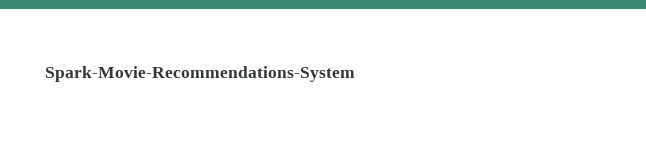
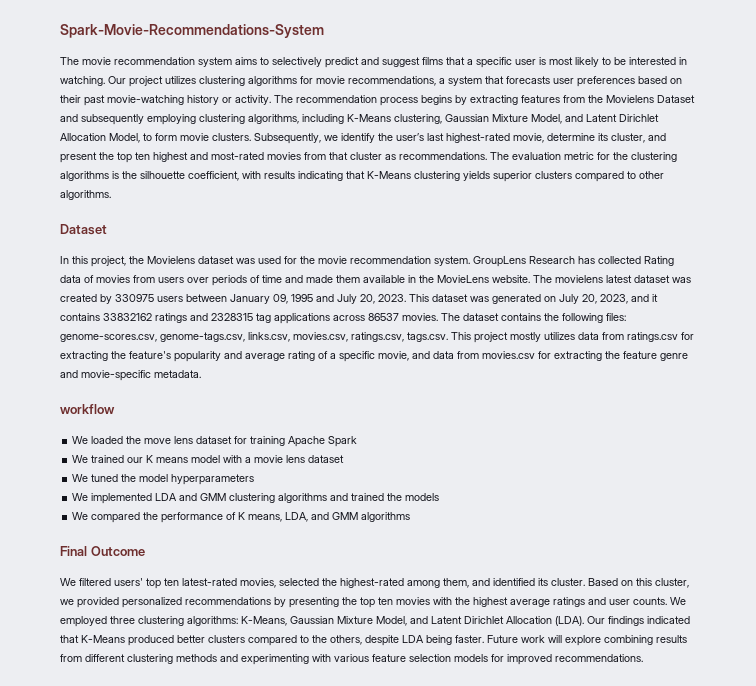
+ The movie recommendation system aims to selectively predict and suggest films that a specific user is most likely to be interested in watching. Our project utilizes clustering algorithms for movie recommendations, a system that forecasts user preferences based on their past movie-watching history or activity. The recommendation process begins by extracting features from the Movielens Dataset and subsequently employing clustering algorithms, including K-Means clustering, Gaussian Mixture Model, and Latent Dirichlet Allocation Model, to form movie clusters. Subsequently, we identify the user’s last highest-rated movie, determine its cluster, and present the top ten highest and most-rated movies from that cluster as recommendations. The evaluation metric for the clustering algorithms is the silhouette coefficient, with results indicating that K-Means clustering yields superior clusters compared to other algorithms.
+ Dataset
+ In this project, the Movielens dataset was used for the movie recommendation system. GroupLens Research has collected Rating data of movies from users over periods of time and made them available in the MovieLens website. The movielens latest dataset was created by 330975 users between January 09, 1995 and July 20, 2023. This dataset was generated on July 20, 2023, and it contains 33832162 ratings and 2328315 tag applications across 86537 movies. The dataset contains the following files: genome-scores.csv, genome-tags.csv, links.csv, movies.csv, ratings.csv, tags.csv. This project mostly utilizes data from ratings.csv for extracting the feature's popularity and average rating of a specific movie, and data from movies.csv for extracting the feature genre and movie-specific metadata.
+ workflow
+ We loaded the move lens dataset for training Apache Spark
+ We trained our K means model with a movie lens dataset
+ We tuned the model hyperparameters
+ We implemented LDA and GMM clustering algorithms and trained the models
+ We compared the performance of K means, LDA, and GMM algorithms
+ Final Outcome
+ We filtered users' top ten latest-rated movies, selected the highest-rated among them, and identified its cluster. Based on this cluster, we provided personalized recommendations by presenting the top ten movies with the highest average ratings and user counts. We employed three clustering algorithms: K-Means, Gaussian Mixture Model, and Latent Dirichlet Allocation (LDA). Our findings indicated that K-Means produced better clusters compared to the others, despite LDA being faster. Future work will explore combining results from different clustering methods and experimenting with various feature selection models for improved recommendations.

